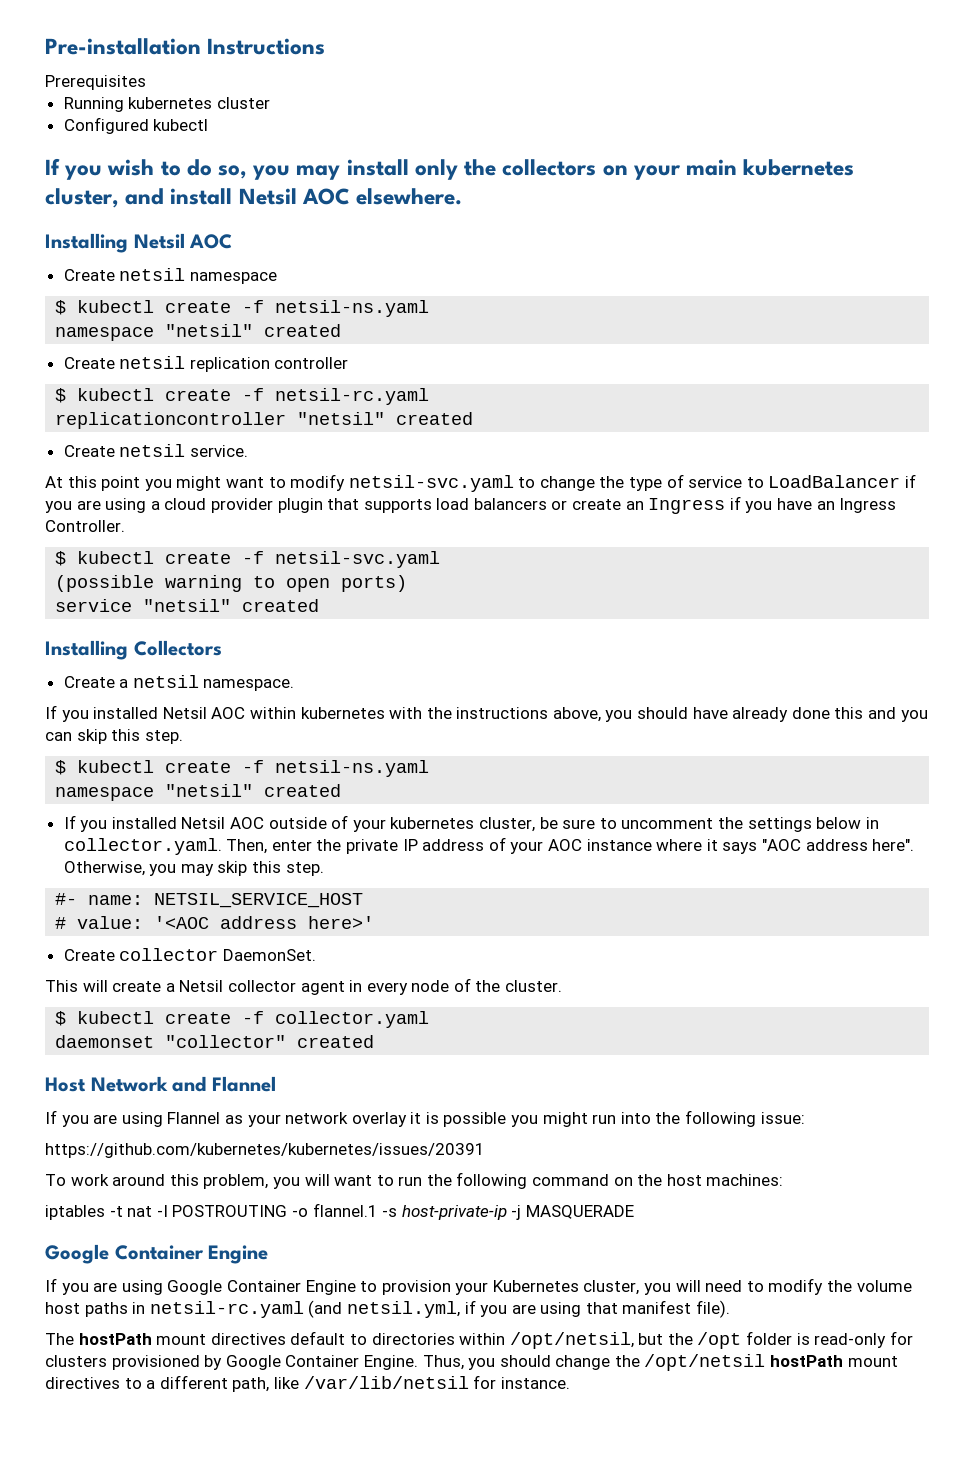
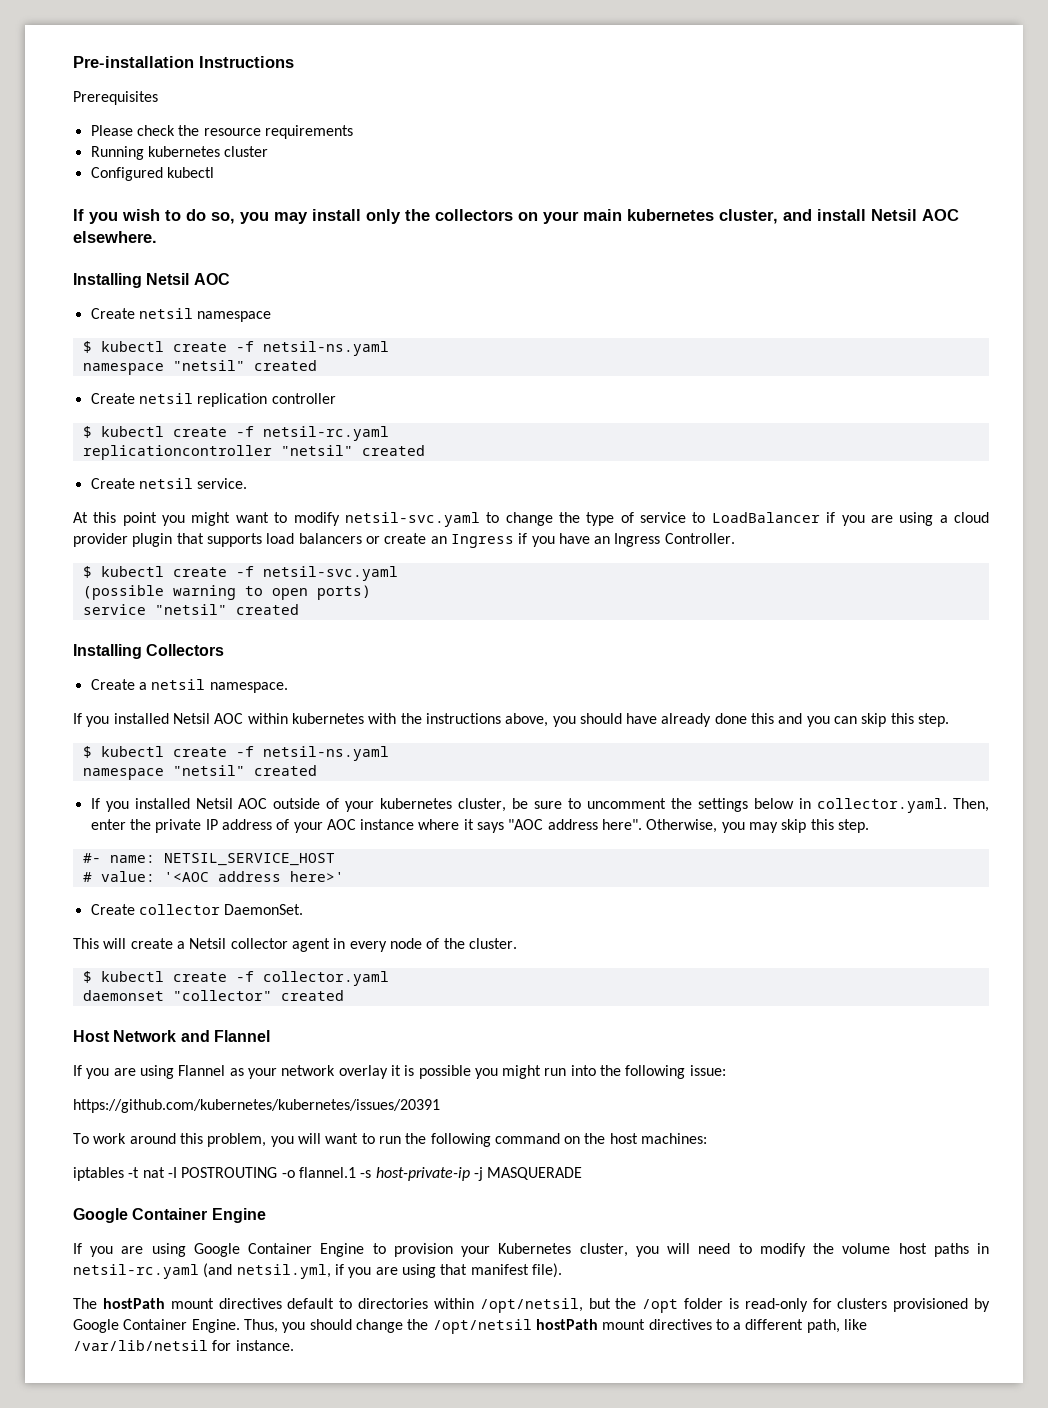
+ Please check the resource requirements

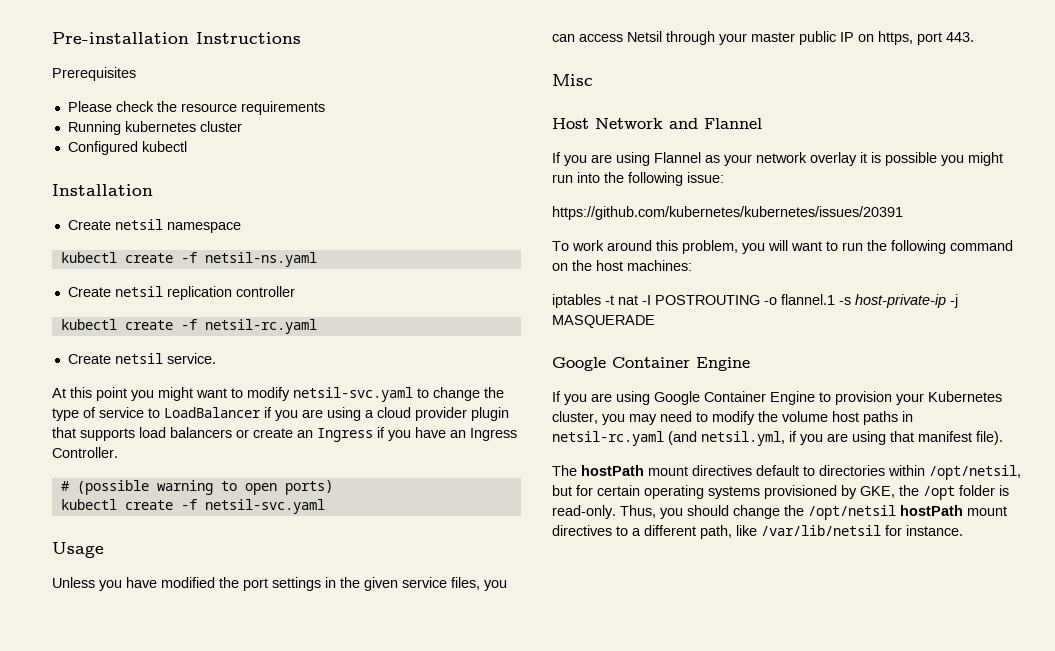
- If you wish to do so, you may install only the collectors on your main kubernetes cluster, and install Netsil AOC elsewhere.
- Installing Netsil AOC
+ Installation
  Create netsil namespace
- $ kubectl create -f netsil-ns.yaml
- namespace "netsil" created
+ kubectl create -f netsil-ns.yaml
- $ kubectl create -f netsil-rc.yaml
+ kubectl create -f netsil-rc.yaml
- replicationcontroller "netsil" created
- $ kubectl create -f netsil-svc.yaml
- (possible warning to open ports)
+ # (possible warning to open ports)
- service "netsil" created
- Installing Collectors
- Create a netsil namespace.
- If you installed Netsil AOC within kubernetes with the instructions above, you should have already done this and you can skip this step.
- $ kubectl create -f netsil-ns.yaml
- namespace "netsil" created
- If you installed Netsil AOC outside of your kubernetes cluster, be sure to uncomment the settings below in collector.yaml. Then, enter the private IP address of your AOC instance where it says "AOC address here". Otherwise, you may skip this step.
- #- name: NETSIL_SERVICE_HOST
- # value: '<AOC address here>'
- Create collector DaemonSet.
- This will create a Netsil collector agent in every node of the cluster.
- $ kubectl create -f collector.yaml
- daemonset "collector" created
+ kubectl create -f netsil-svc.yaml
+ Usage
+ Unless you have modified the port settings in the given service files, you can access Netsil through your master public IP on https, port 443.
+ Misc
- If you are using Google Container Engine to provision your Kubernetes cluster, you will need to modify the volume host paths in netsil-rc.yaml (and netsil.yml, if you are using that manifest file).
+ If you are using Google Container Engine to provision your Kubernetes cluster, you may need to modify the volume host paths in netsil-rc.yaml (and netsil.yml, if you are using that manifest file).
- The hostPath mount directives default to directories within /opt/netsil, but the /opt folder is read-only for clusters provisioned by Google Container Engine.
+ The hostPath mount directives default to directories within /opt/netsil, but for certain operating systems provisioned by GKE, the /opt folder is read-only.

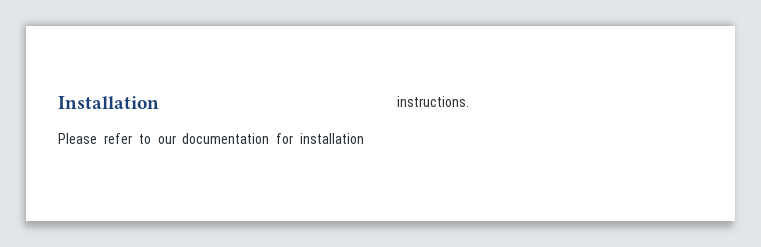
- Pre-installation Instructions
- Prerequisites
- Please check the resource requirements
- Running kubernetes cluster
- Configured kubectl
  Installation
- Create netsil namespace
- kubectl create -f netsil-ns.yaml
- Create netsil replication controller
- kubectl create -f netsil-rc.yaml
- Create netsil service.
- At this point you might want to modify netsil-svc.yaml to change the type of service to LoadBalancer if you are using a cloud provider plugin that supports load balancers or create an Ingress if you have an Ingress Controller.
- # (possible warning to open ports)
- kubectl create -f netsil-svc.yaml
- Usage
- Unless you have modified the port settings in the given service files, you can access Netsil through your master public IP on https, port 443.
- Misc
- Host Network and Flannel
- If you are using Flannel as your network overlay it is possible you might run into the following issue:
- https://github.com/kubernetes/kubernetes/issues/20391
- To work around this problem, you will want to run the following command on the host machines:
- iptables -t nat -I POSTROUTING -o flannel.1 -s host-private-ip -j MASQUERADE
- Google Container Engine
- If you are using Google Container Engine to provision your Kubernetes cluster, you may need to modify the volume host paths in netsil-rc.yaml (and netsil.yml, if you are using that manifest file).
- The hostPath mount directives default to directories within /opt/netsil, but for certain operating systems provisioned by GKE, the /opt folder is read-only. Thus, you should change the /opt/netsil hostPath mount directives to a different path, like /var/lib/netsil for instance.
+ Please refer to our documentation for installation instructions.

